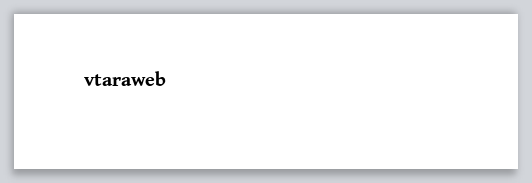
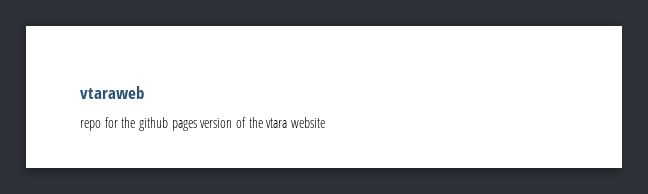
+ repo for the github pages version of the vtara website

